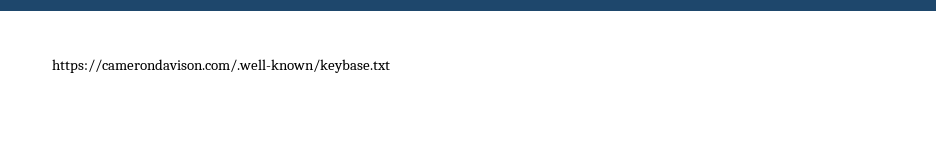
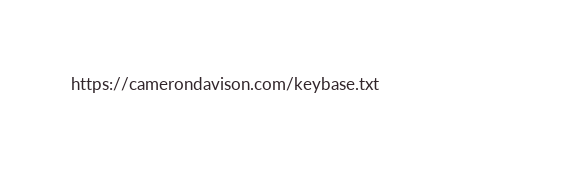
- https://camerondavison.com/.well-known/keybase.txt
+ https://camerondavison.com/keybase.txt

